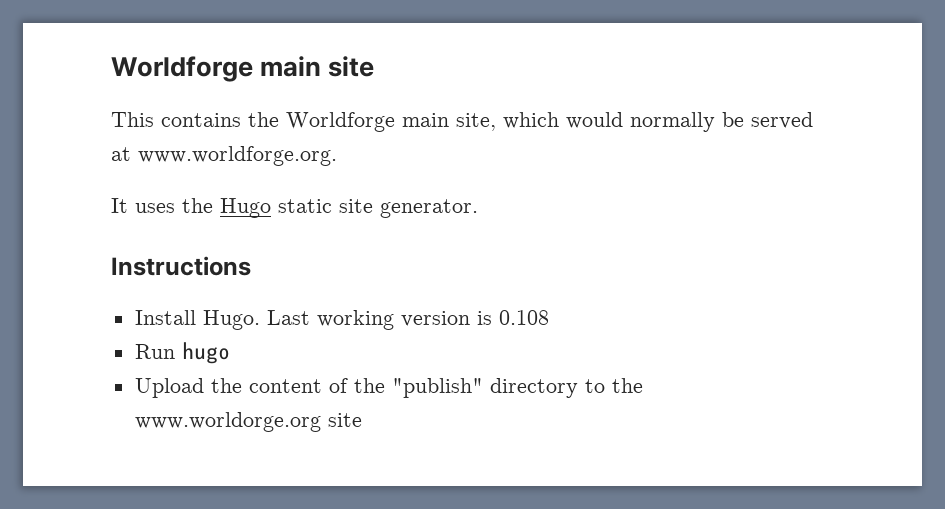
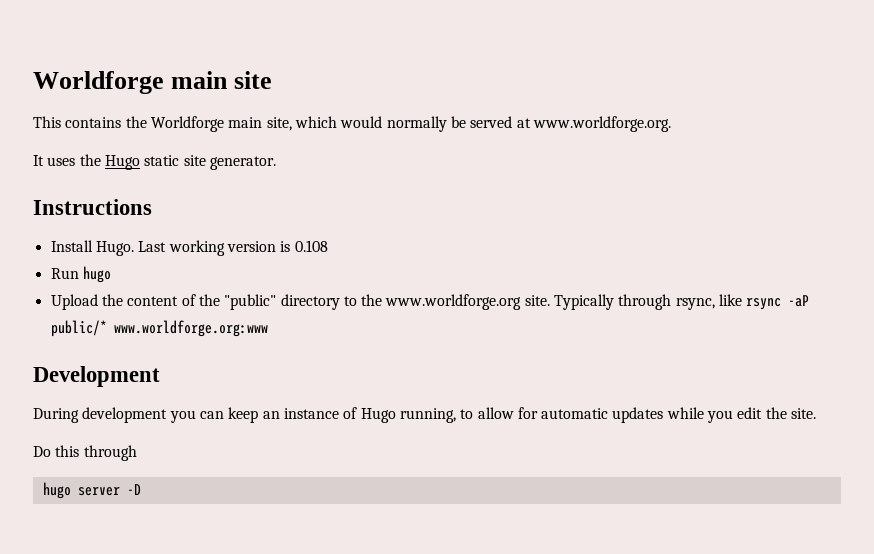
- Upload the content of the "publish" directory to the www.worldorge.org site
+ Upload the content of the "public" directory to the www.worldforge.org site. Typically through rsync, like rsync -aP public/* www.worldforge.org:www
+ Development
+ During development you can keep an instance of Hugo running, to allow for automatic updates while you edit the site.
+ Do this through
+ hugo server -D

